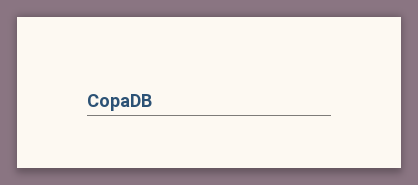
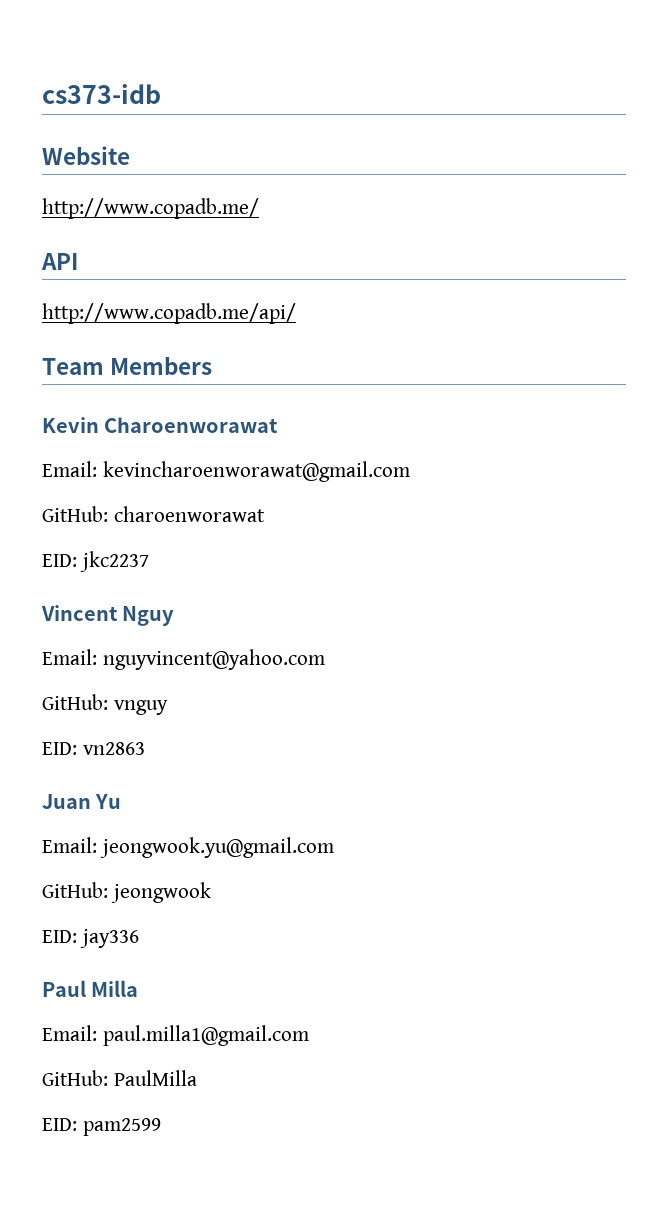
- CopaDB
+ cs373-idb
+ Website
+ http://www.copadb.me/
+ API
+ http://www.copadb.me/api/
+ Team Members
+ Kevin Charoenworawat
+ Email: kevincharoenworawat@gmail.com
+ GitHub: charoenworawat
+ EID: jkc2237
+ Vincent Nguy
+ Email: nguyvincent@yahoo.com
+ GitHub: vnguy
+ EID: vn2863
+ Juan Yu
+ Email: jeongwook.yu@gmail.com
+ GitHub: jeongwook
+ EID: jay336
+ Paul Milla
+ Email: paul.milla1@gmail.com
+ GitHub: PaulMilla
+ EID: pam2599

